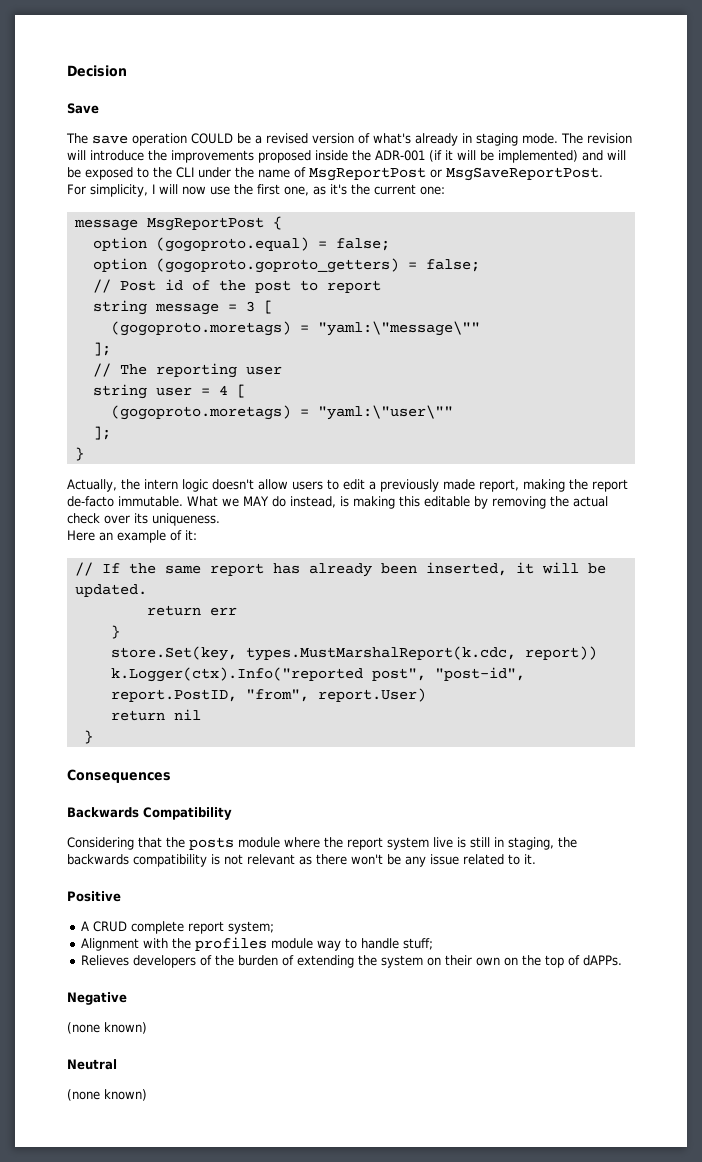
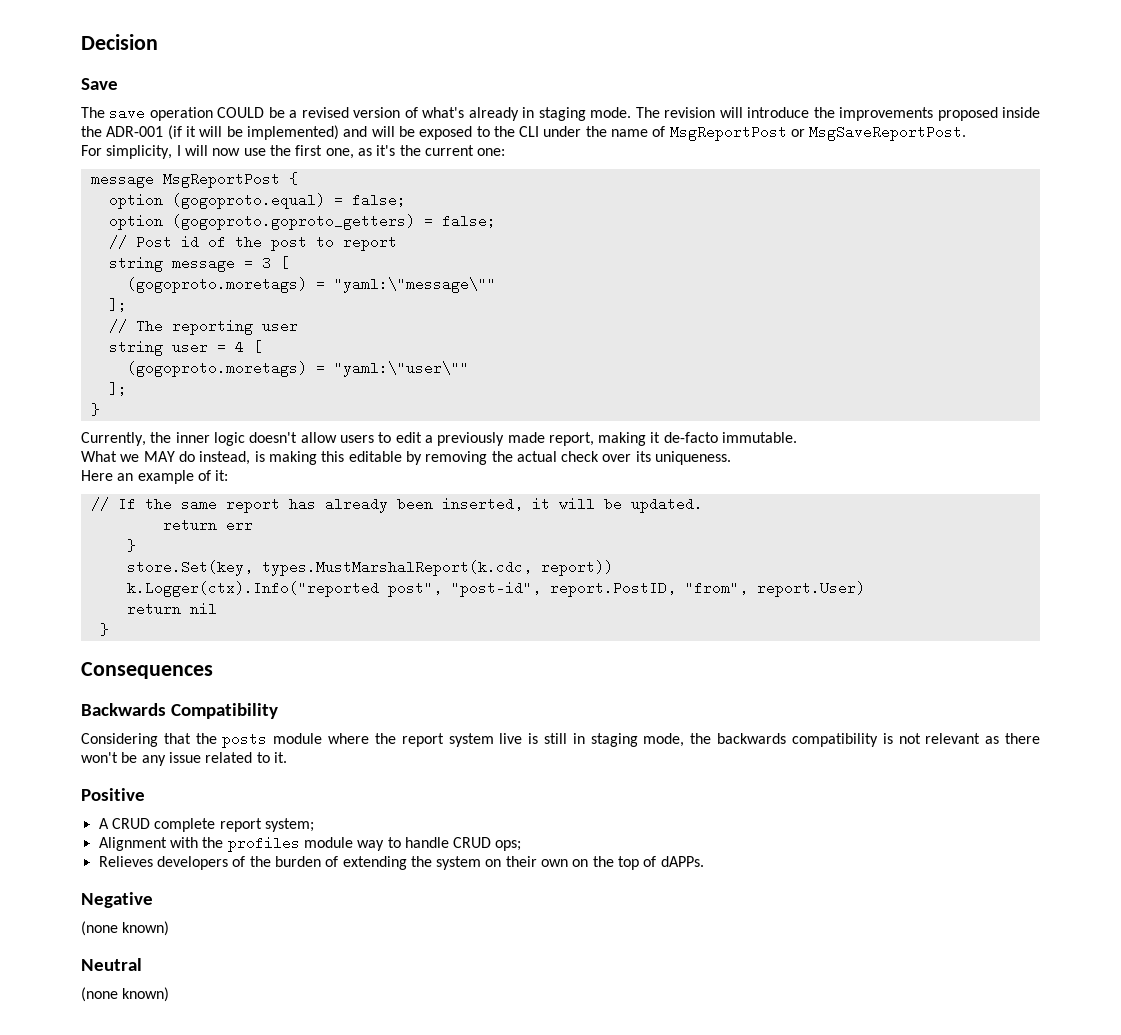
- Actually, the intern logic doesn't allow users to edit a previously made report, making the report de-facto immutable. What we MAY do instead, is making this editable by removing the actual check over its uniqueness.
+ Currently, the inner logic doesn't allow users to edit a previously made report, making it de-facto immutable.
+ What we MAY do instead, is making this editable by removing the actual check over its uniqueness.
- Considering that the posts module where the report system live is still in staging, the backwards compatibility is not relevant as there won't be any issue related to it.
+ Considering that the posts module where the report system live is still in staging mode, the backwards compatibility is not relevant as there won't be any issue related to it.
- Alignment with the profiles module way to handle stuff;
+ Alignment with the profiles module way to handle CRUD ops;

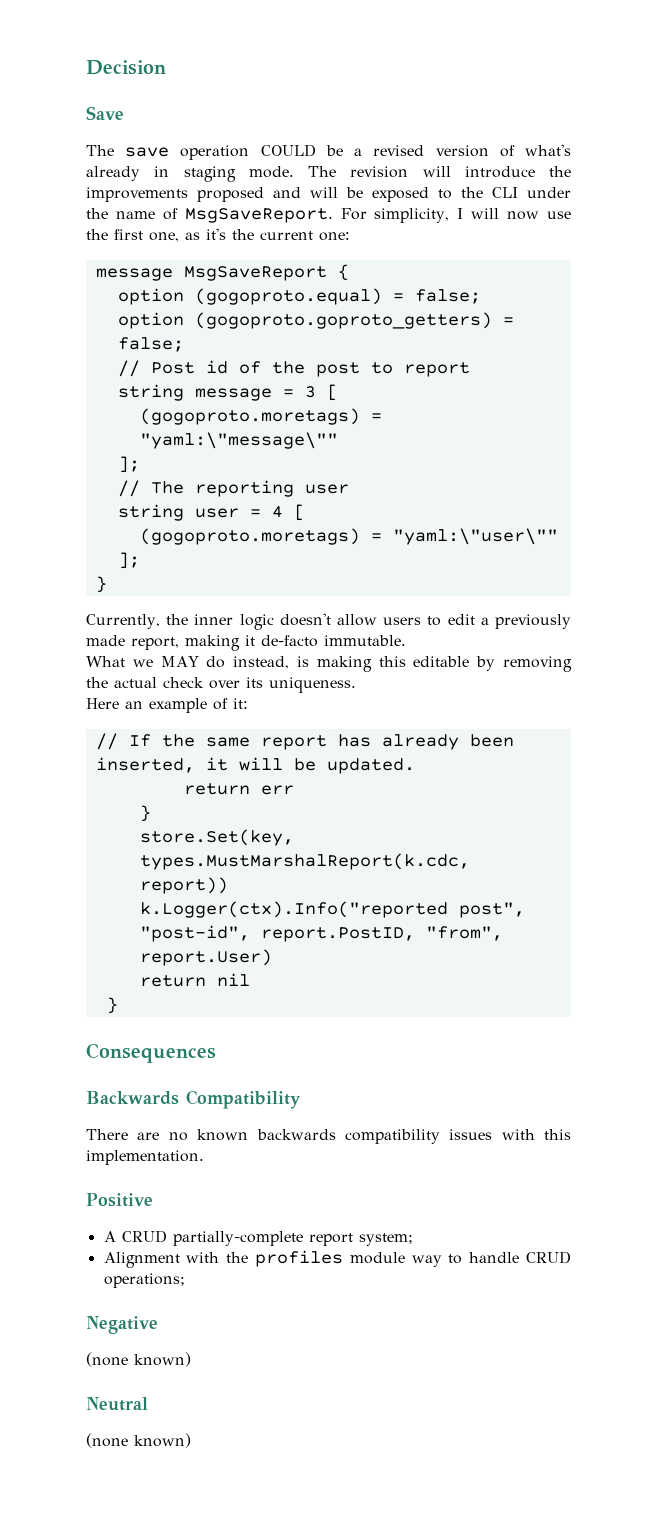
- The revision will introduce the improvements proposed inside the ADR-001 (if it will be implemented) and will be exposed to the CLI under the name of MsgReportPost or MsgSaveReportPost.
- For simplicity, I will now use the first one, as it's the current one:
+ The revision will introduce the improvements proposed and will be exposed to the CLI under the name of MsgSaveReport. For simplicity, I will now use the first one, as it's the current one:
- message MsgReportPost {
+ message MsgSaveReport {
- Considering that the posts module where the report system live is still in staging mode, the backwards compatibility is not relevant as there won't be any issue related to it.
+ There are no known backwards compatibility issues with this implementation.
- A CRUD complete report system;
+ A CRUD partially-complete report system;
- Alignment with the profiles module way to handle CRUD ops;
- Relieves developers of the burden of extending the system on their own on the top of dAPPs.
+ Alignment with the profiles module way to handle CRUD operations;

